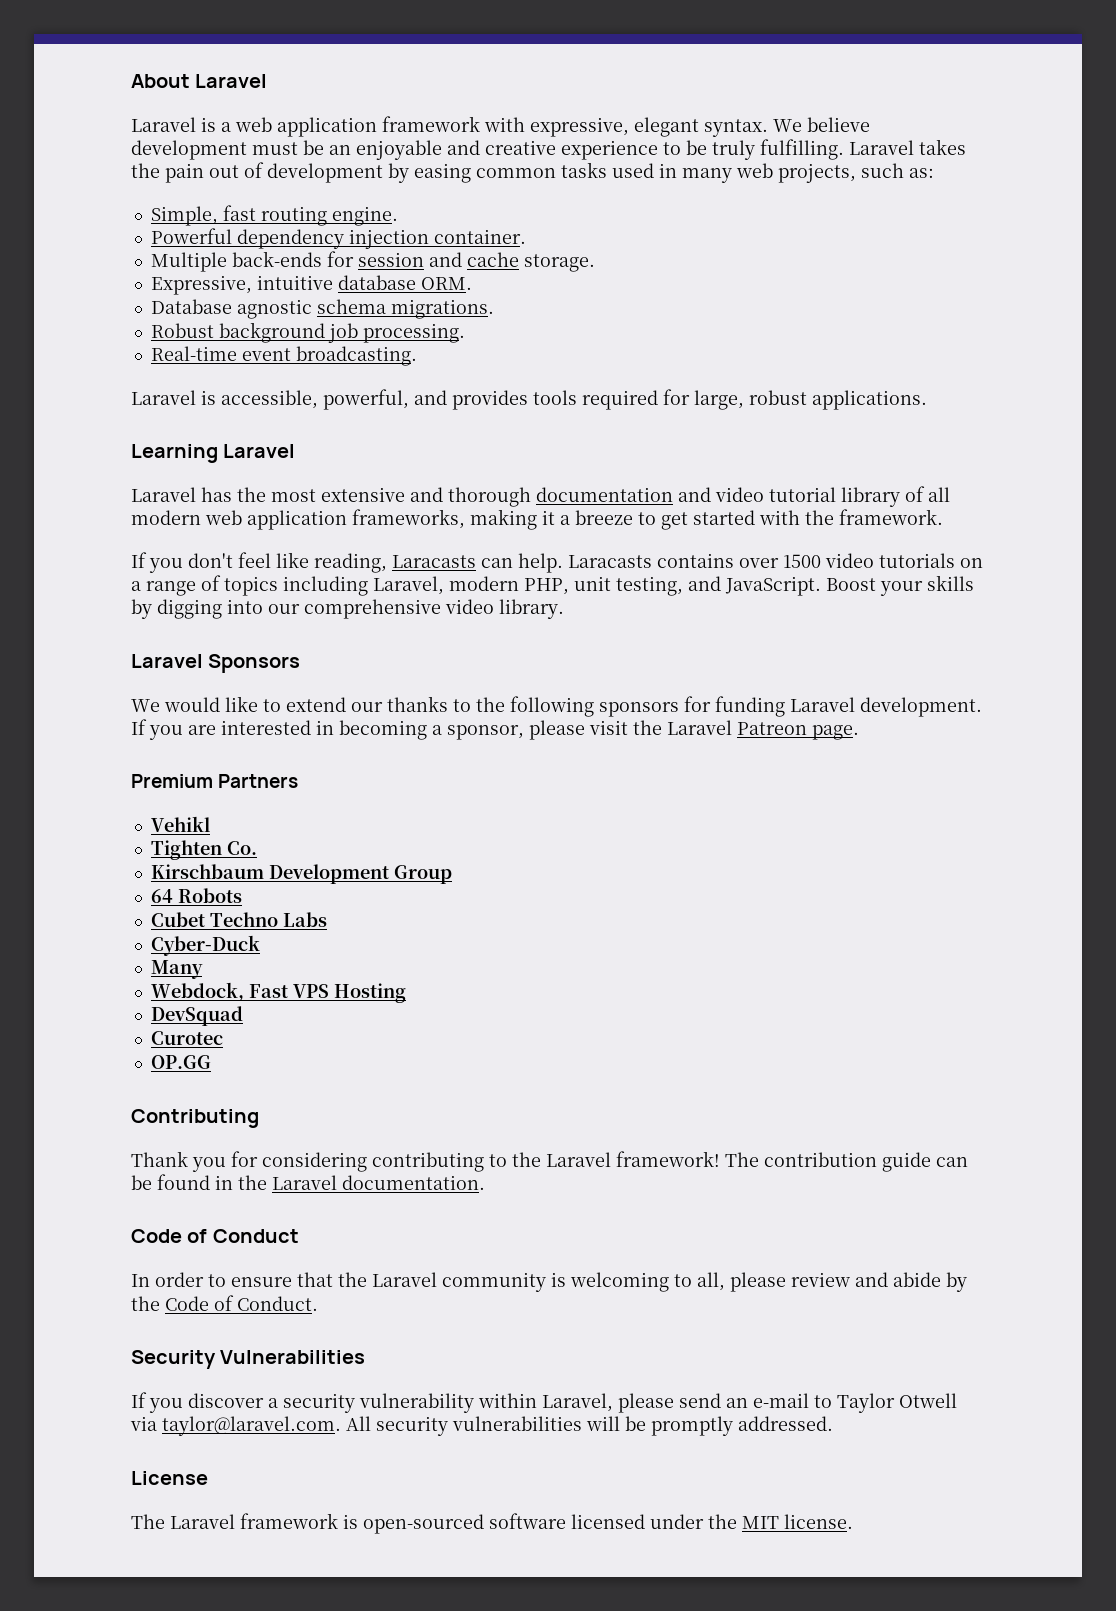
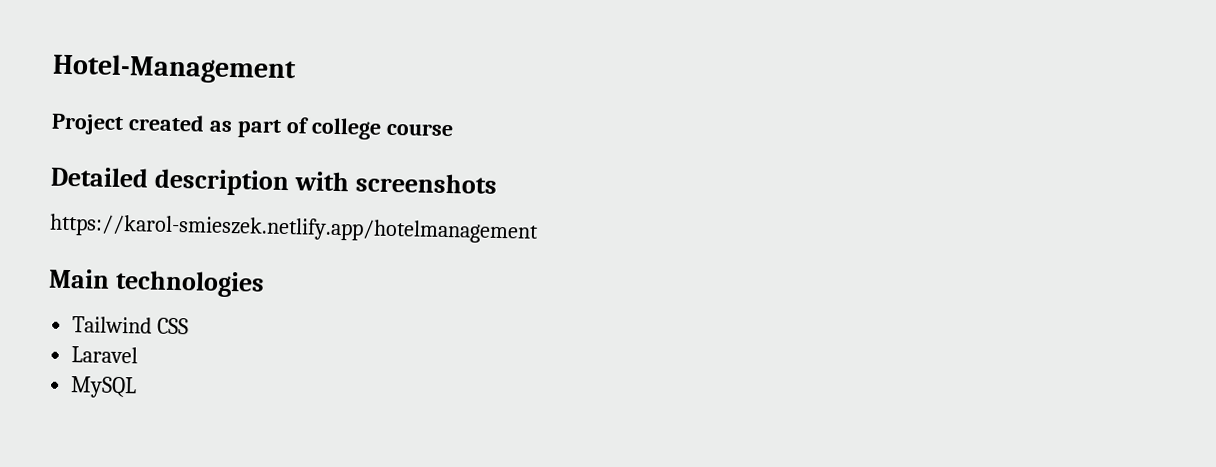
- About Laravel
- Laravel is a web application framework with expressive, elegant syntax. We believe development must be an enjoyable and creative experience to be truly fulfilling. Laravel takes the pain out of development by easing common tasks used in many web projects, such as:
- Simple, fast routing engine.
- Powerful dependency injection container.
- Multiple back-ends for session and cache storage.
- Expressive, intuitive database ORM.
- Database agnostic schema migrations.
- Robust background job processing.
- Real-time event broadcasting.
- Laravel is accessible, powerful, and provides tools required for large, robust applications.
- Learning Laravel
- Laravel has the most extensive and thorough documentation and video tutorial library of all modern web application frameworks, making it a breeze to get started with the framework.
- If you don't feel like reading, Laracasts can help. Laracasts contains over 1500 video tutorials on a range of topics including Laravel, modern PHP, unit testing, and JavaScript. Boost your skills by digging into our comprehensive video library.
- Laravel Sponsors
- We would like to extend our thanks to the following sponsors for funding Laravel development. If you are interested in becoming a sponsor, please visit the Laravel Patreon page.
- Premium Partners
- Vehikl
- Tighten Co.
- Kirschbaum Development Group
- 64 Robots
- Cubet Techno Labs
- Cyber-Duck
- Many
- Webdock, Fast VPS Hosting
- DevSquad
- Curotec
- OP.GG
- Contributing
- Thank you for considering contributing to the Laravel framework! The contribution guide can be found in the Laravel documentation.
- Code of Conduct
- In order to ensure that the Laravel community is welcoming to all, please review and abide by the Code of Conduct.
- Security Vulnerabilities
- If you discover a security vulnerability within Laravel, please send an e-mail to Taylor Otwell via taylor@laravel.com. All security vulnerabilities will be promptly addressed.
- License
- The Laravel framework is open-sourced software licensed under the MIT license.
+ Hotel-Management
+ Project created as part of college course
+ Detailed description with screenshots
+ https://karol-smieszek.netlify.app/hotelmanagement
+ Main technologies
+ Tailwind CSS
+ Laravel
+ MySQL

